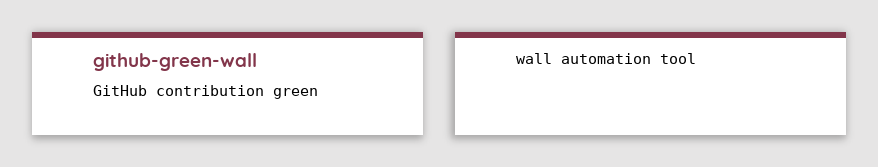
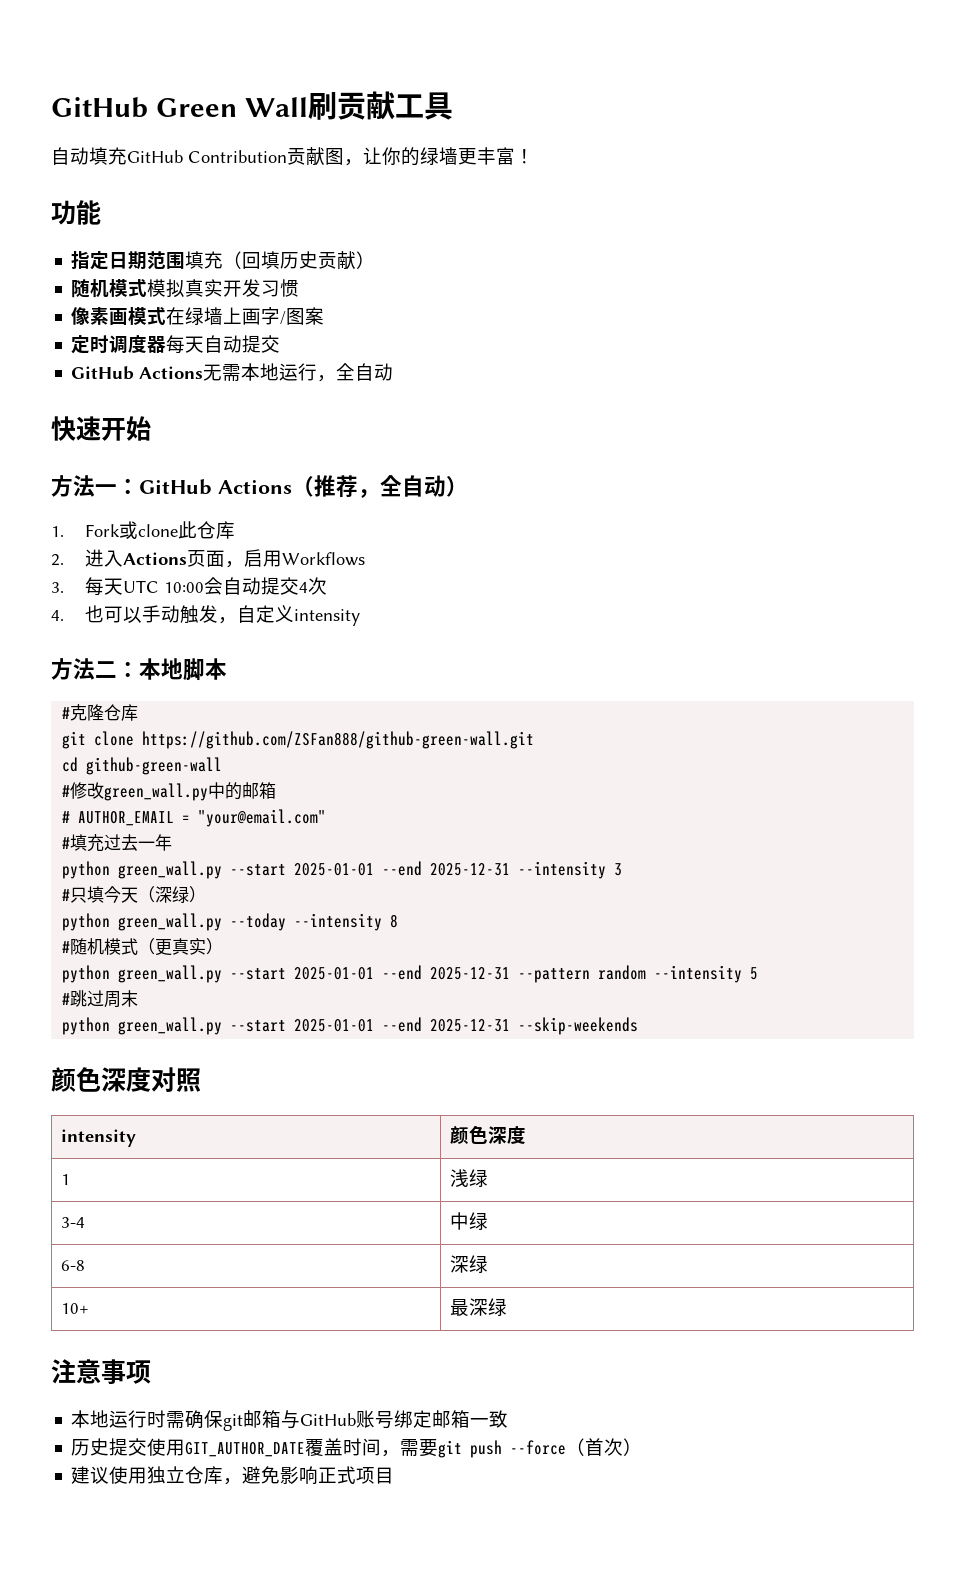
- github-green-wall
- GitHub contribution green wall automation tool
+ GitHub Green Wall刷贡献工具
+ 自动填充GitHub Contribution贡献图，让你的绿墙更丰富！
+ 功能
+ 指定日期范围填充（回填历史贡献）
+ 随机模式模拟真实开发习惯
+ 像素画模式在绿墙上画字/图案
+ 定时调度器每天自动提交
+ GitHub Actions无需本地运行，全自动
+ 快速开始
+ 方法一：GitHub Actions（推荐，全自动）
+ 1. Fork或clone此仓库
+ 2.进入Actions页面，启用Workflows
+ 3.每天UTC 10:00会自动提交4次
+ 4.也可以手动触发，自定义intensity
+ 方法二：本地脚本
+ #克隆仓库
+ git clone https://github.com/ZSFan888/github-green-wall.git
+ cd github-green-wall
+ #修改green_wall.py中的邮箱
+ # AUTHOR_EMAIL = "your@email.com"
+ #填充过去一年
+ python green_wall.py --start 2025-01-01 --end 2025-12-31 --intensity 3
+ #只填今天（深绿）
+ python green_wall.py --today --intensity 8
+ #随机模式（更真实）
+ python green_wall.py --start 2025-01-01 --end 2025-12-31 --pattern random --intensity 5
+ #跳过周末
+ python green_wall.py --start 2025-01-01 --end 2025-12-31 --skip-weekends
+ 颜色深度对照
+ intensity | 颜色深度
+ 1 | 浅绿
+ 3-4 | 中绿
+ 6-8 | 深绿
+ 10+ | 最深绿
+ 注意事项
+ 本地运行时需确保git邮箱与GitHub账号绑定邮箱一致
+ 历史提交使用GIT_AUTHOR_DATE覆盖时间，需要git push --force（首次）
+ 建议使用独立仓库，避免影响正式项目

